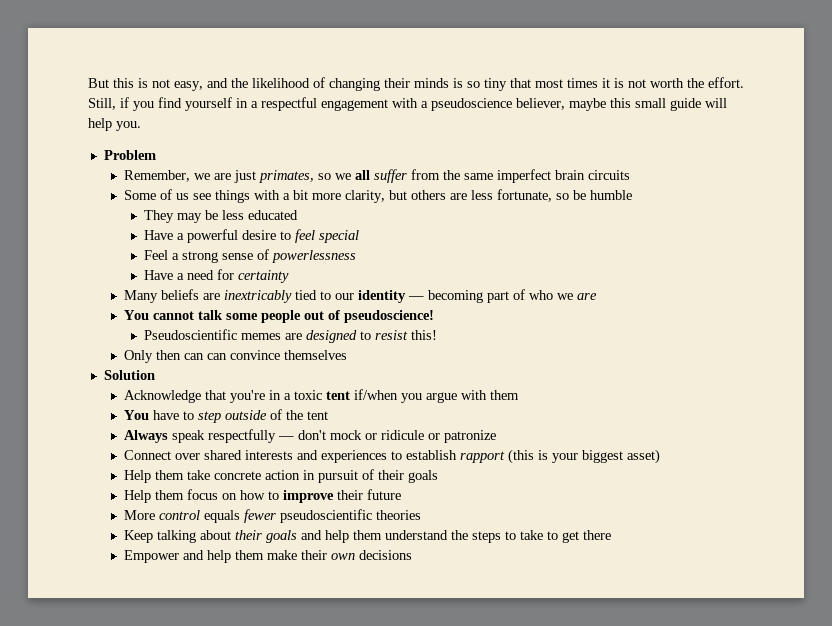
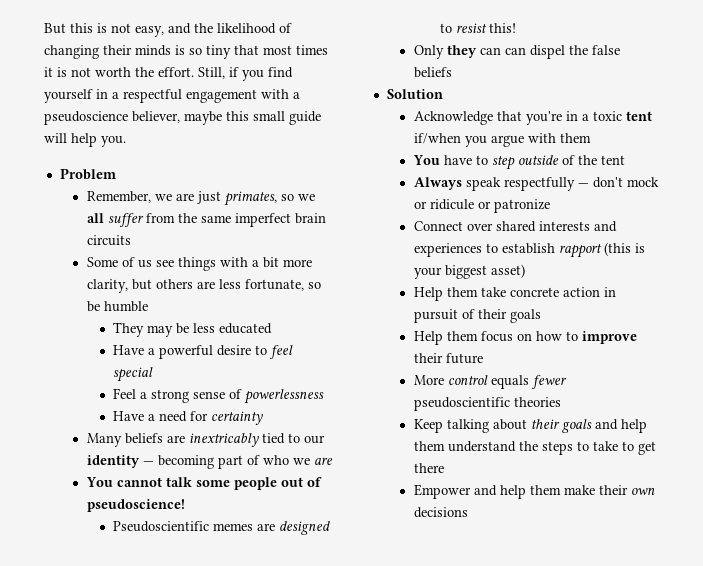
- Only then can can convince themselves
+ Only they can can dispel the false beliefs

